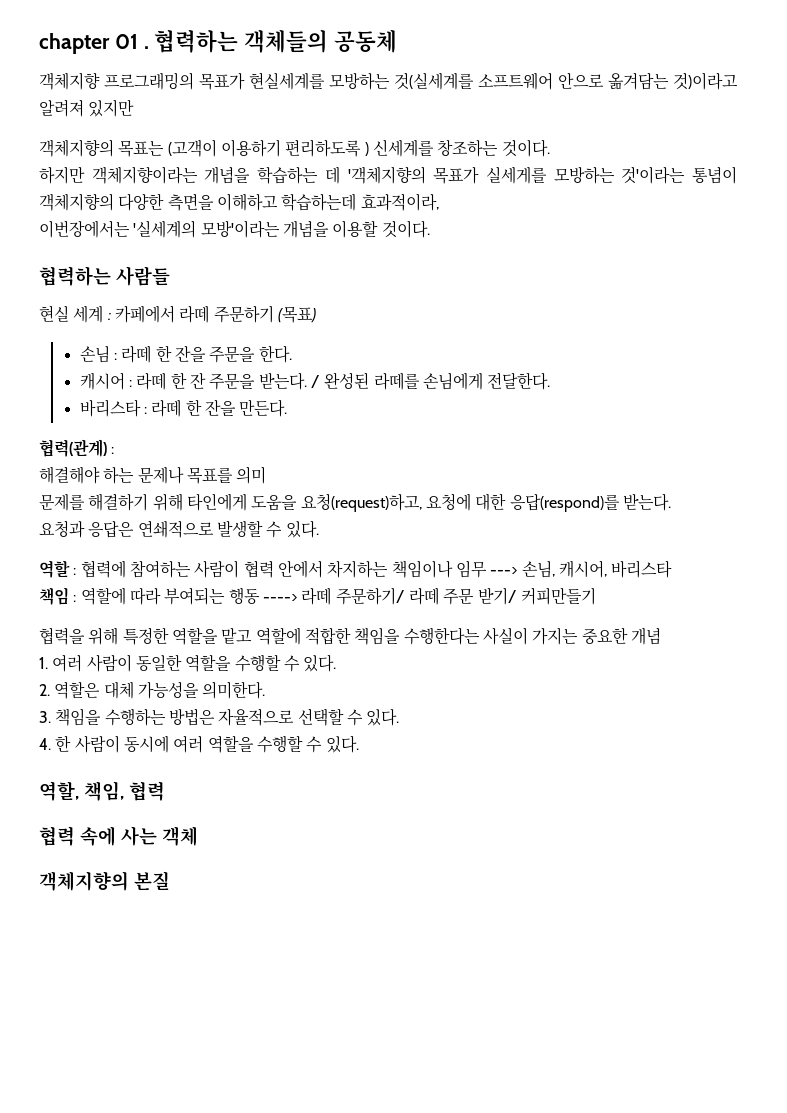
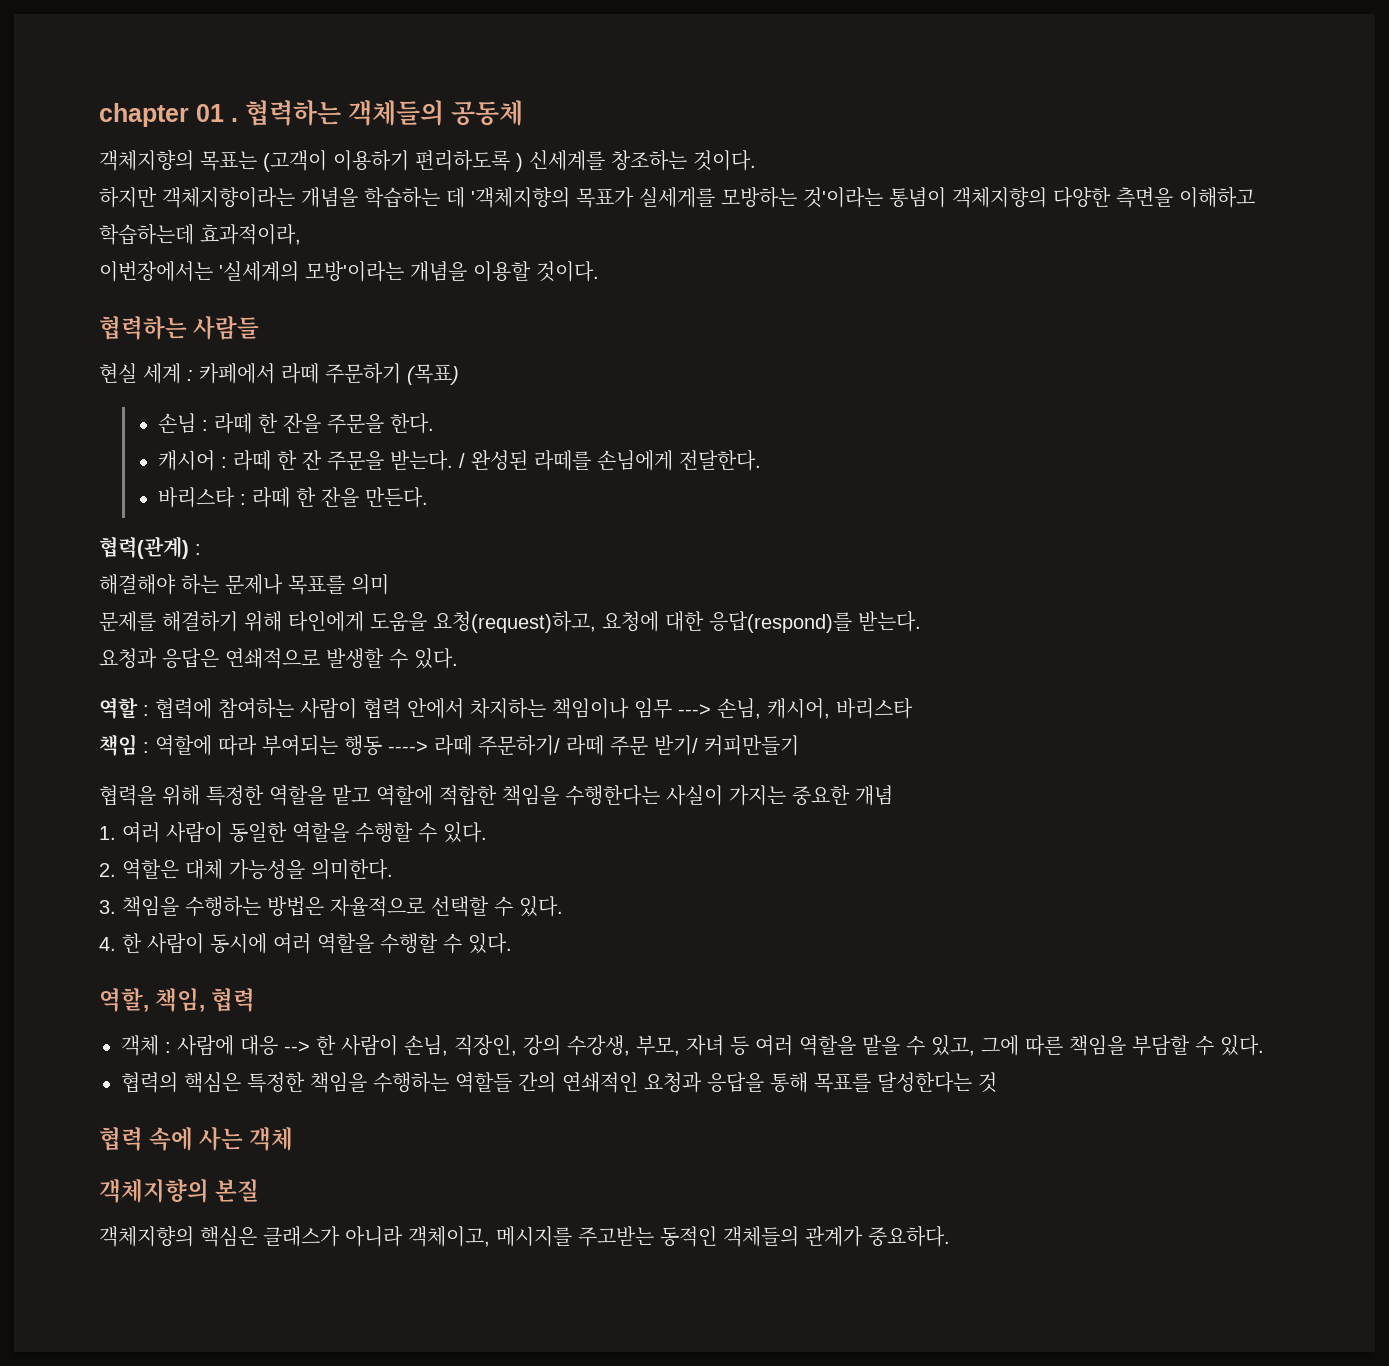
- 객체지향 프로그래밍의 목표가 현실세계를 모방하는 것(실세계를 소프트웨어 안으로 옮겨담는 것)이라고 알려져 있지만
+ 객체 : 사람에 대응 --> 한 사람이 손님, 직장인, 강의 수강생, 부모, 자녀 등 여러 역할을 맡을 수 있고, 그에 따른 책임을 부담할 수 있다.
+ 협력의 핵심은 특정한 책임을 수행하는 역할들 간의 연쇄적인 요청과 응답을 통해 목표를 달성한다는 것
+ 객체지향의 핵심은 클래스가 아니라 객체이고, 메시지를 주고받는 동적인 객체들의 관계가 중요하다.

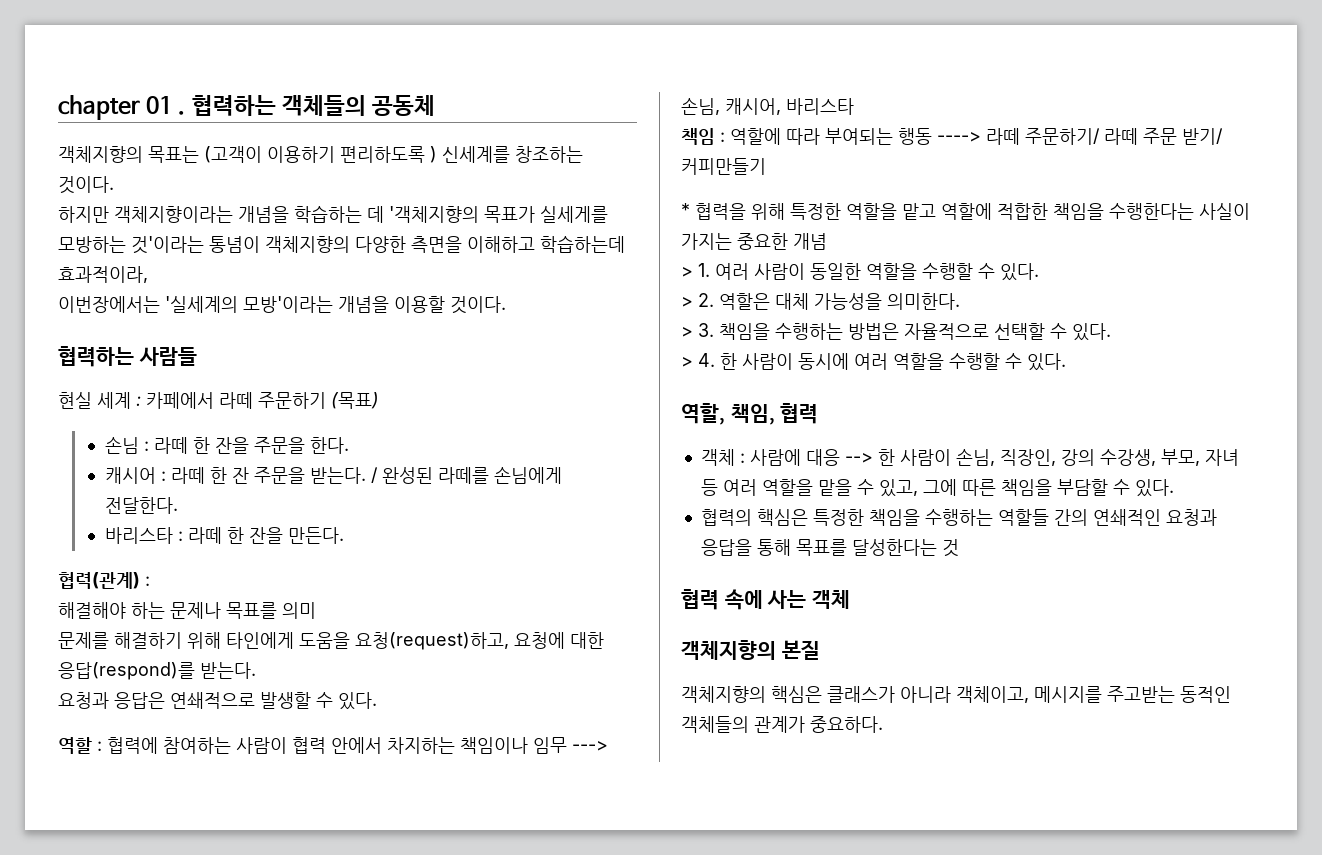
- 협력을 위해 특정한 역할을 맡고 역할에 적합한 책임을 수행한다는 사실이 가지는 중요한 개념
+ * 협력을 위해 특정한 역할을 맡고 역할에 적합한 책임을 수행한다는 사실이 가지는 중요한 개념
- 1. 여러 사람이 동일한 역할을 수행할 수 있다.
+ > 1. 여러 사람이 동일한 역할을 수행할 수 있다.
- 2. 역할은 대체 가능성을 의미한다.
+ > 2. 역할은 대체 가능성을 의미한다.
- 3. 책임을 수행하는 방법은 자율적으로 선택할 수 있다.
+ > 3. 책임을 수행하는 방법은 자율적으로 선택할 수 있다.
- 4. 한 사람이 동시에 여러 역할을 수행할 수 있다.
+ > 4. 한 사람이 동시에 여러 역할을 수행할 수 있다.

